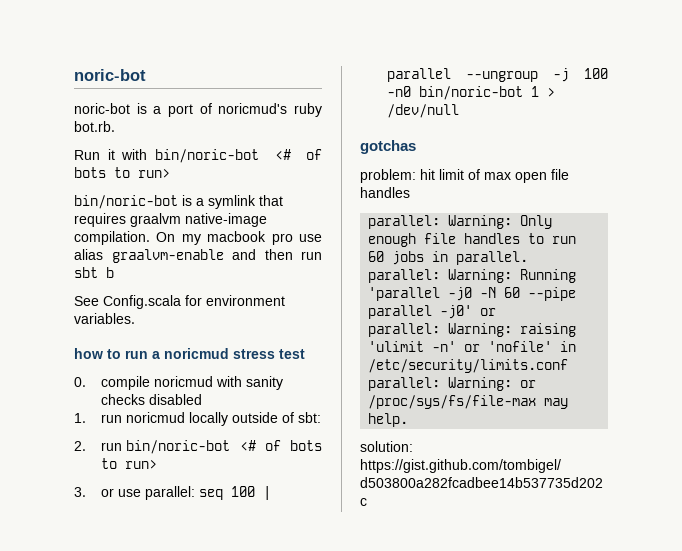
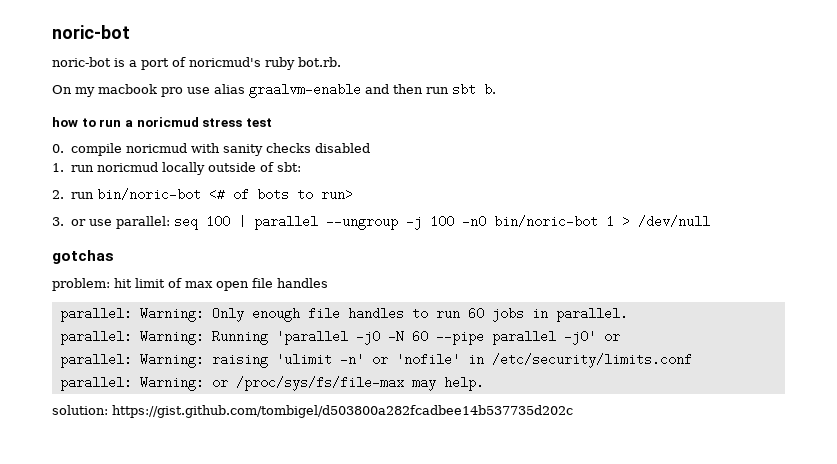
- Run it with bin/noric-bot <# of bots to run>
- bin/noric-bot is a symlink that requires graalvm native-image compilation. On my macbook pro use alias graalvm-enable and then run sbt b
- See Config.scala for environment variables.
+ On my macbook pro use alias graalvm-enable and then run sbt b.

